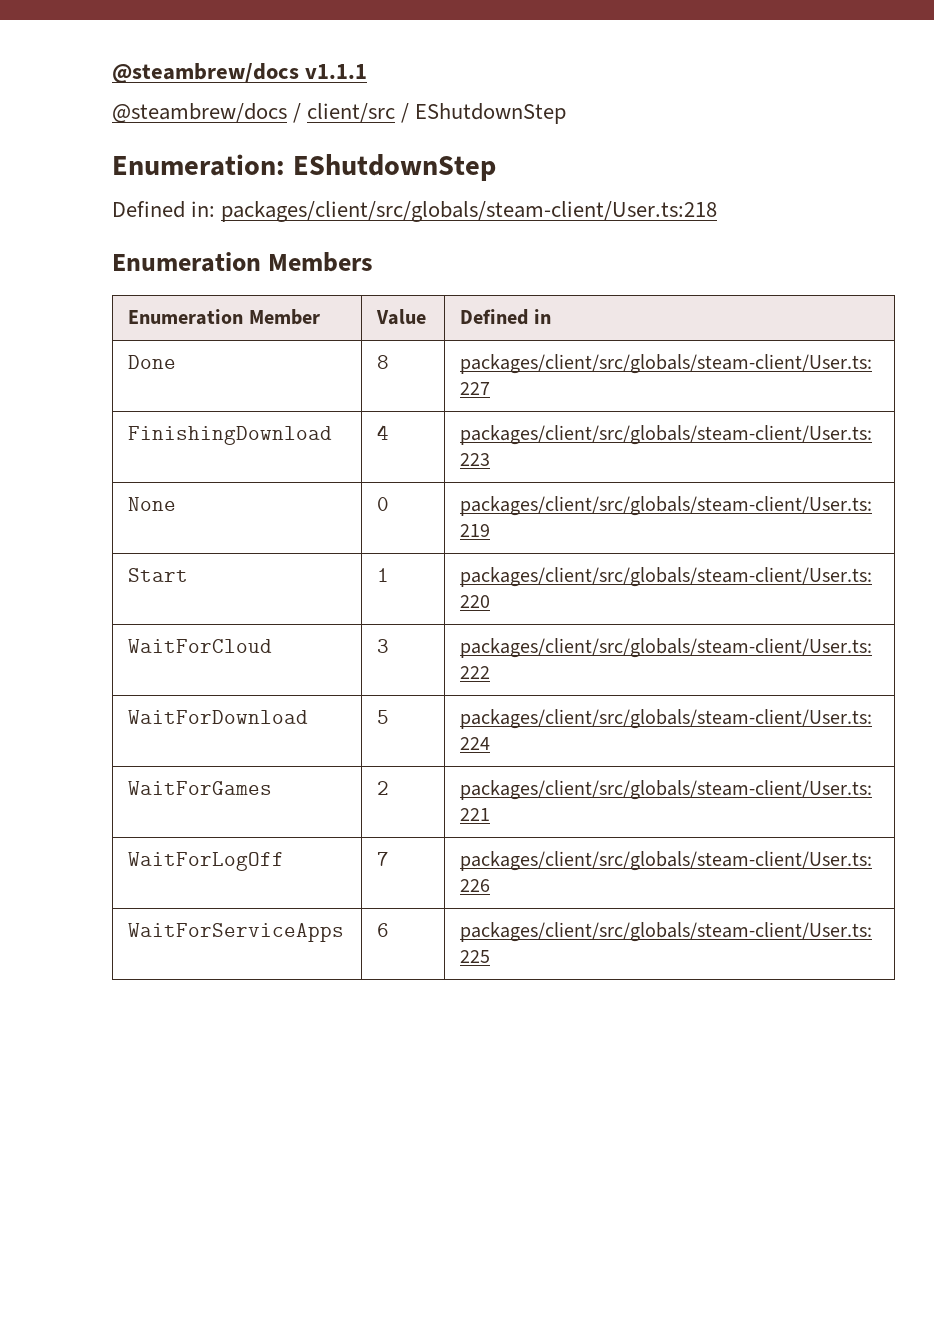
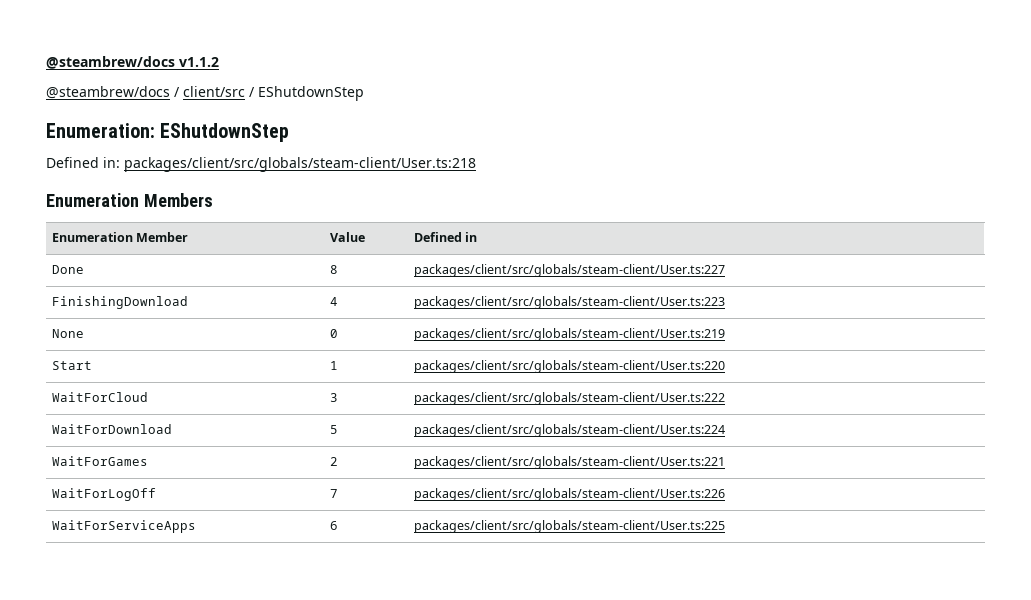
- @steambrew/docs v1.1.1
+ @steambrew/docs v1.1.2

